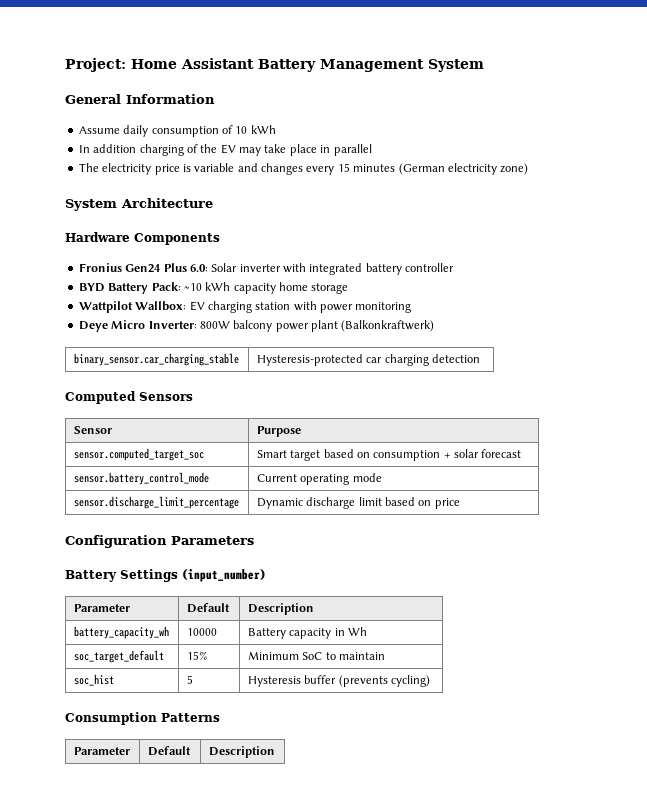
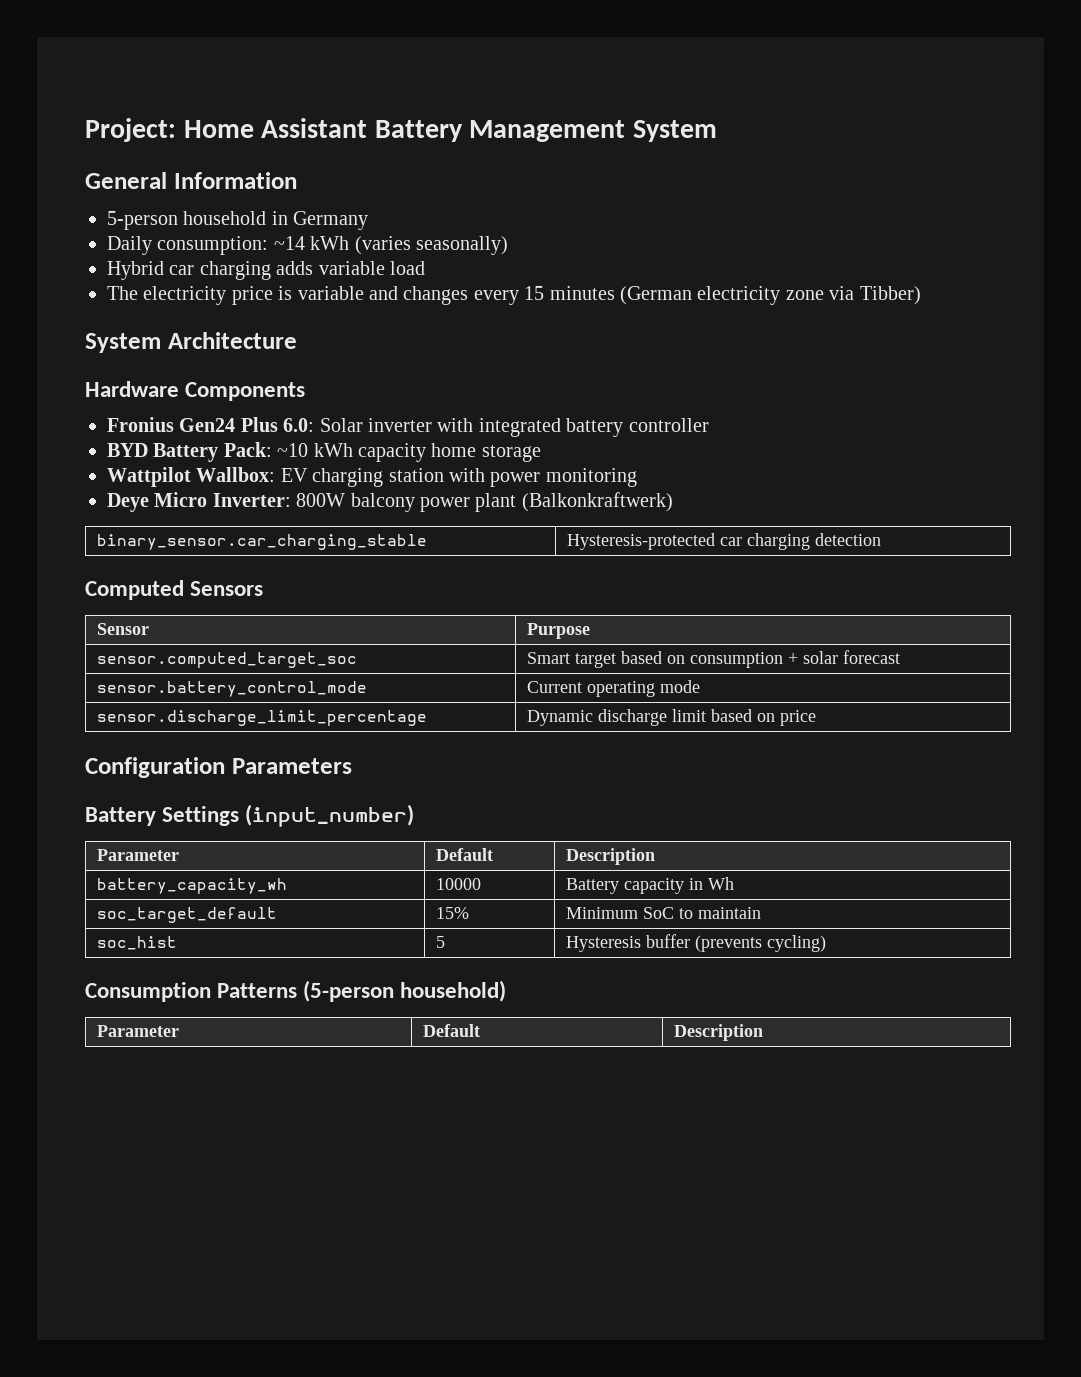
- Assume daily consumption of 10 kWh
- In addition charging of the EV may take place in parallel
+ 5-person household in Germany
+ Daily consumption: ~14 kWh (varies seasonally)
+ Hybrid car charging adds variable load
- The electricity price is variable and changes every 15 minutes (German electricity zone)
+ The electricity price is variable and changes every 15 minutes (German electricity zone via Tibber)
- Consumption Patterns
+ Consumption Patterns (5-person household)

